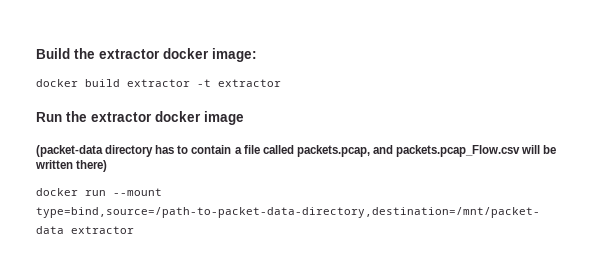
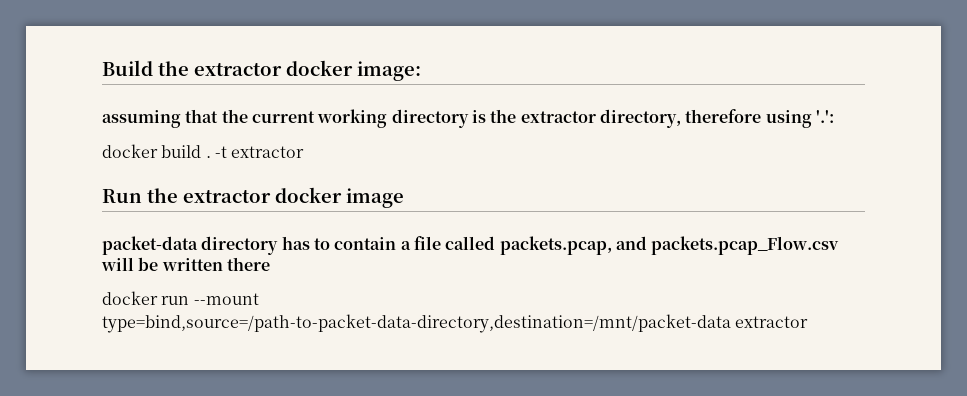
+ assuming that the current working directory is the extractor directory, therefore using '.':
- docker build extractor -t extractor
+ docker build . -t extractor
- (packet-data directory has to contain a file called packets.pcap, and packets.pcap_Flow.csv will be written there)
+ packet-data directory has to contain a file called packets.pcap, and packets.pcap_Flow.csv will be written there

